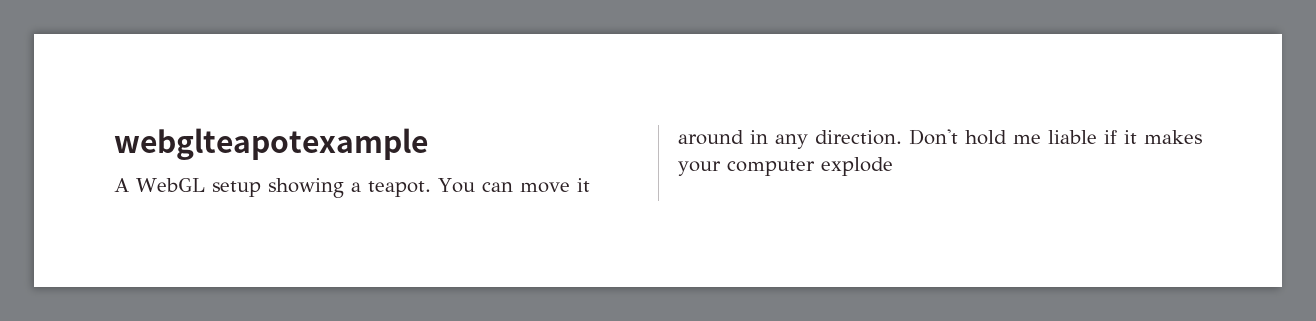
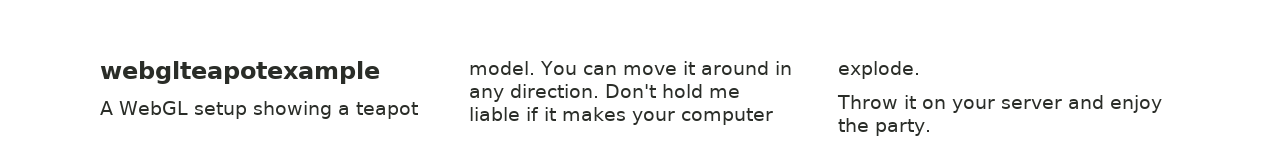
- A WebGL setup showing a teapot.
+ A WebGL setup showing a teapot model.
- Don't hold me liable if it makes your computer explode
+ Don't hold me liable if it makes your computer explode.
+ Throw it on your server and enjoy the party.

